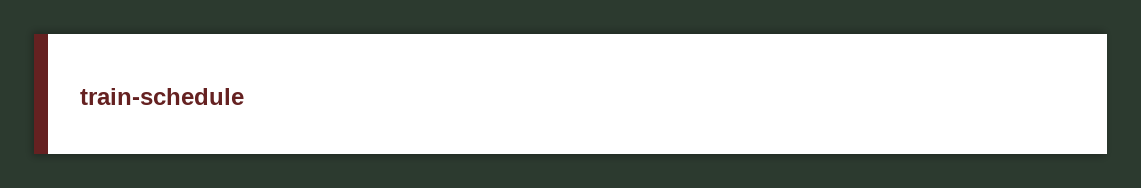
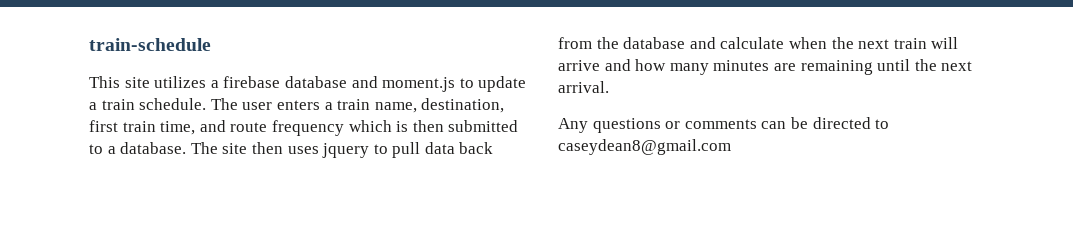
+ This site utilizes a firebase database and moment.js to update a train schedule. The user enters a train name, destination, first train time, and route frequency which is then submitted to a database. The site then uses jquery to pull data back from the database and calculate when the next train will arrive and how many minutes are remaining until the next arrival.
+ Any questions or comments can be directed to caseydean8@gmail.com

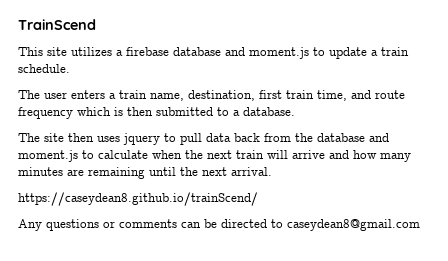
- train-schedule
+ TrainScend
- This site utilizes a firebase database and moment.js to update a train schedule. The user enters a train name, destination, first train time, and route frequency which is then submitted to a database. The site then uses jquery to pull data back from the database and calculate when the next train will arrive and how many minutes are remaining until the next arrival.
+ This site utilizes a firebase database and moment.js to update a train schedule.
+ The user enters a train name, destination, first train time, and route frequency which is then submitted to a database.
+ The site then uses jquery to pull data back from the database and moment.js to calculate when the next train will arrive and how many minutes are remaining until the next arrival.
+ https://caseydean8.github.io/trainScend/

